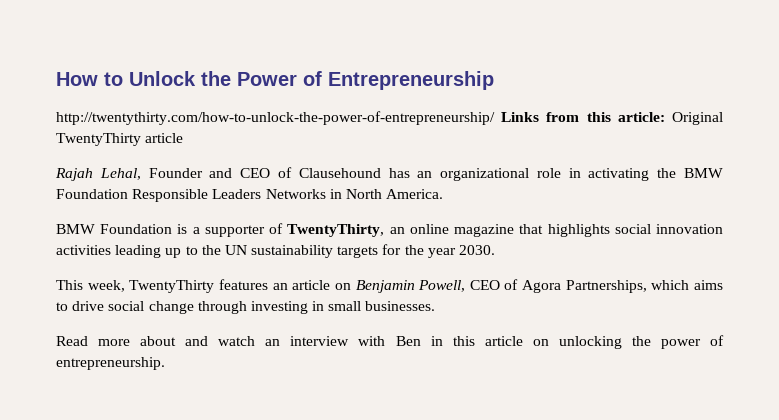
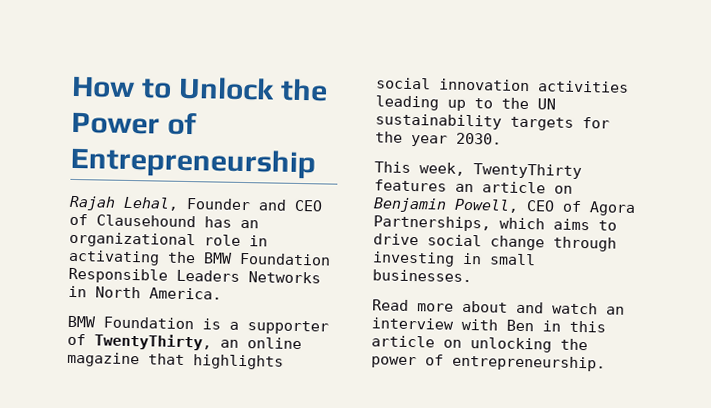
- http://twentythirty.com/how-to-unlock-the-power-of-entrepreneurship/ Links from this article: Original TwentyThirty article

